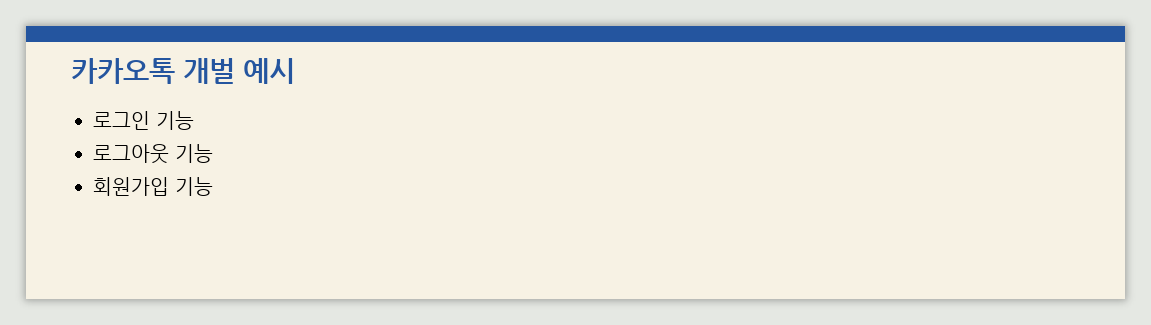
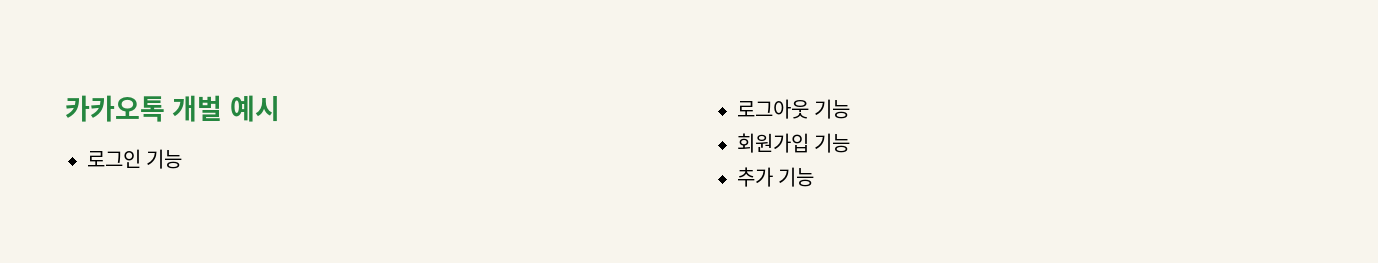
+ 추가 기능

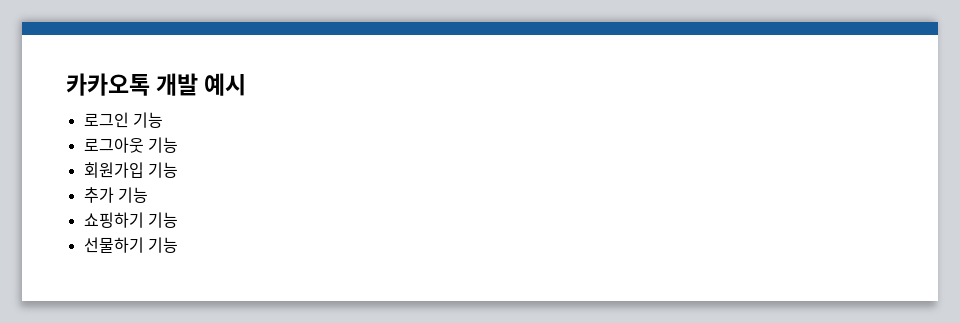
- 카카오톡 개벌 예시
+ 카카오톡 개발 예시
+ 쇼핑하기 기능
+ 선물하기 기능

